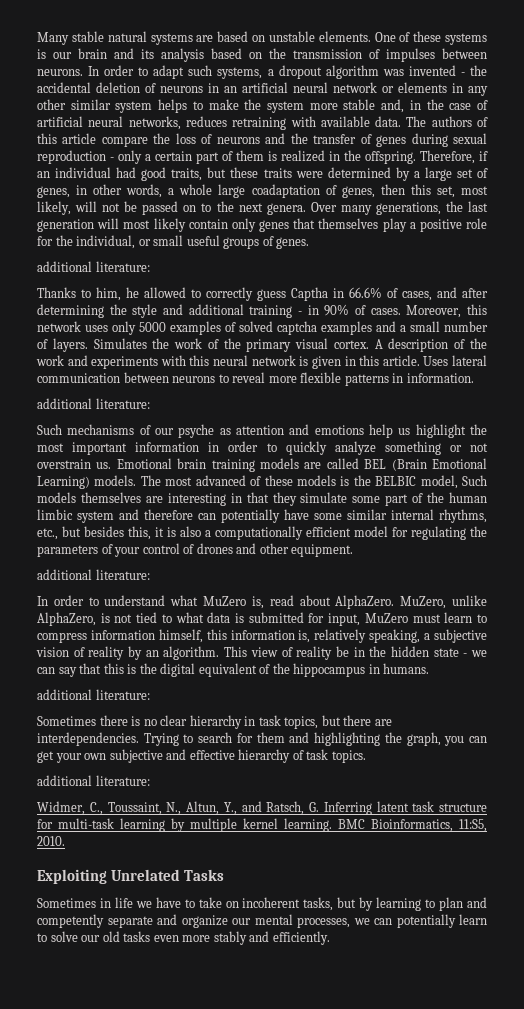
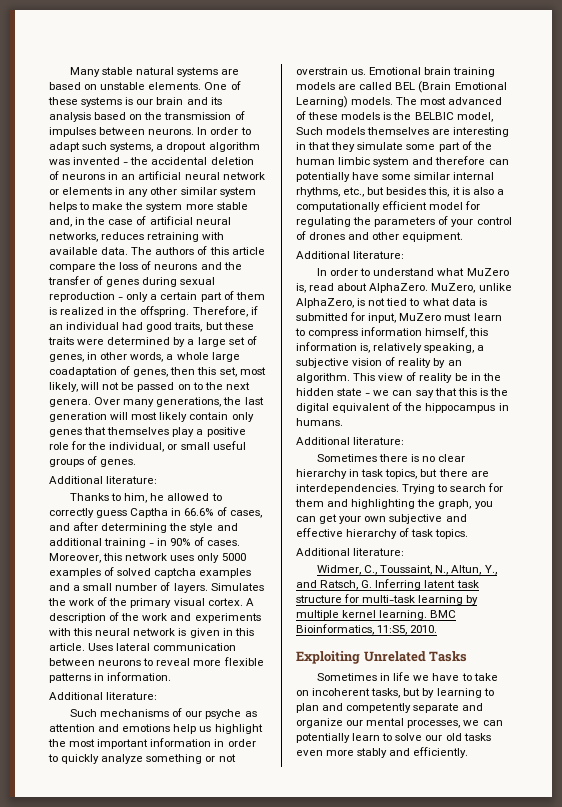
  Over many generations, the last generation will most likely contain only genes that themselves play a positive role for the individual, or small useful groups of genes.
- additional literature:
+ Additional literature:
  Uses lateral communication between neurons to reveal more flexible patterns in information.
- additional literature:
+ Additional literature:
  The most advanced of these models is the BELBIC model, Such models themselves are interesting in that they simulate some part of the human limbic system and therefore can potentially have some similar internal rhythms, etc., but besides this, it is also a computationally efficient model for regulating the parameters of your control of drones and other equipment.
- additional literature:
+ Additional literature:
  This view of reality be in the hidden state - we can say that this is the digital equivalent of the hippocampus in humans.
- additional literature:
+ Additional literature:
  Trying to search for them and highlighting the graph, you can get your own subjective and effective hierarchy of task topics.
- additional literature:
+ Additional literature:

